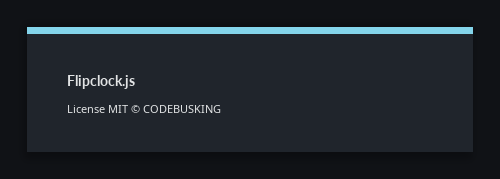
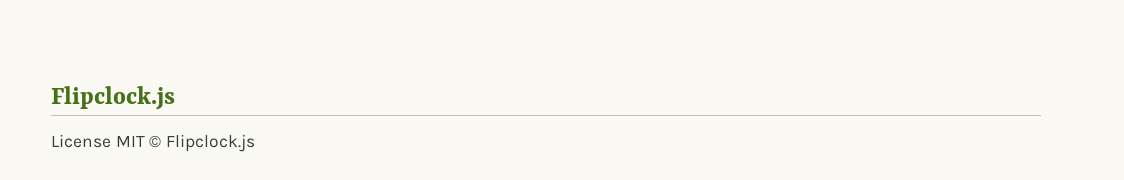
- License MIT © CODEBUSKING
+ License MIT © Flipclock.js

